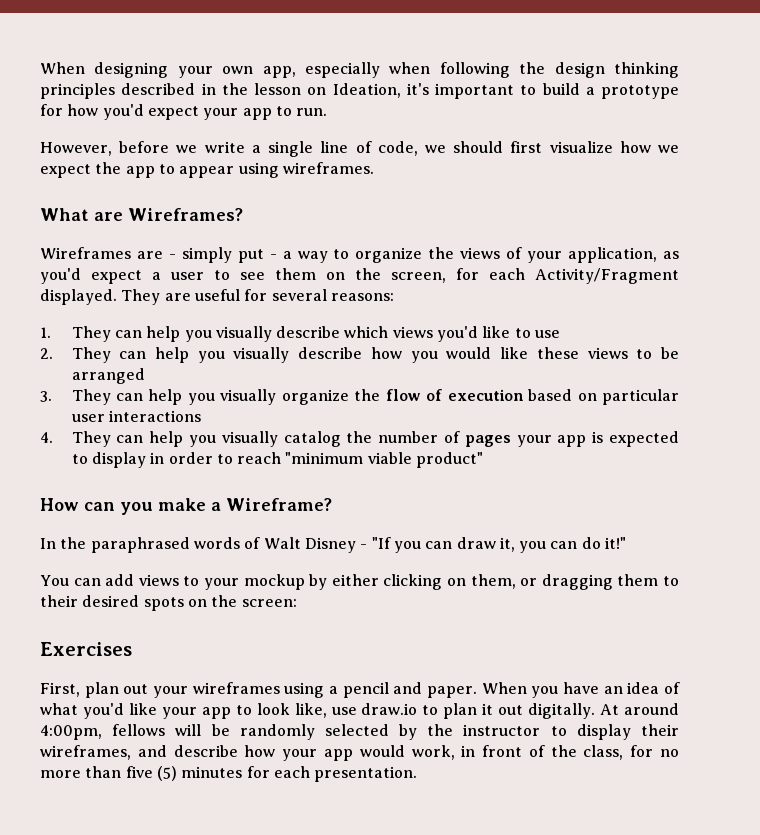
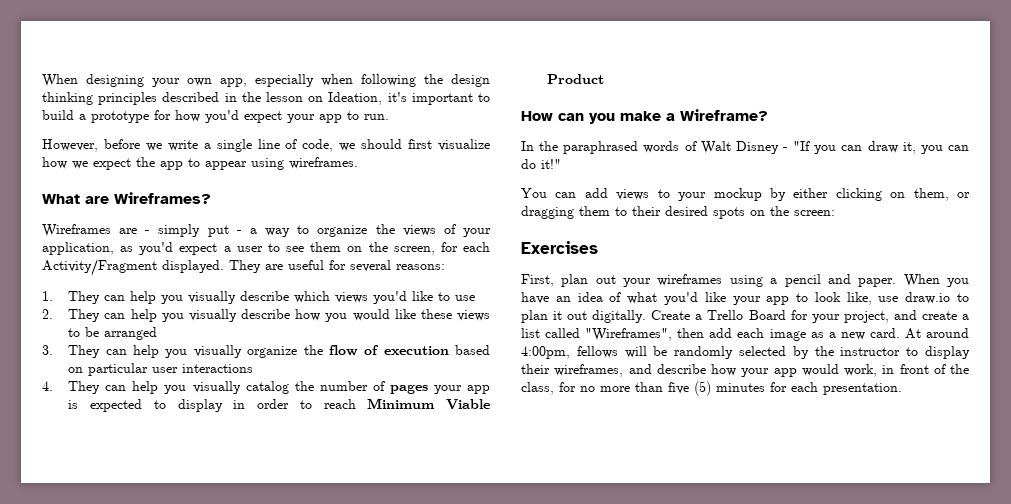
- 4. They can help you visually catalog the number of pages your app is expected to display in order to reach "minimum viable product"
+ 4. They can help you visually catalog the number of pages your app is expected to display in order to reach Minimum Viable Product
+ Create a Trello Board for your project, and create a list called "Wireframes", then add each image as a new card.

